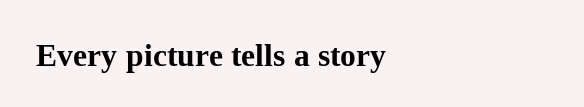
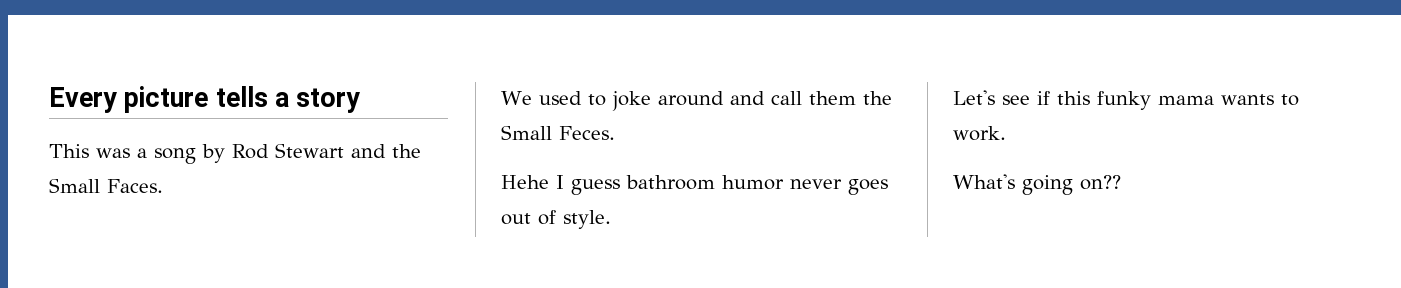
+ This was a song by Rod Stewart and the Small Faces.
+ We used to joke around and call them the Small Feces.
+ Hehe I guess bathroom humor never goes out of style.
+ Let's see if this funky mama wants to work.
+ What's going on??

